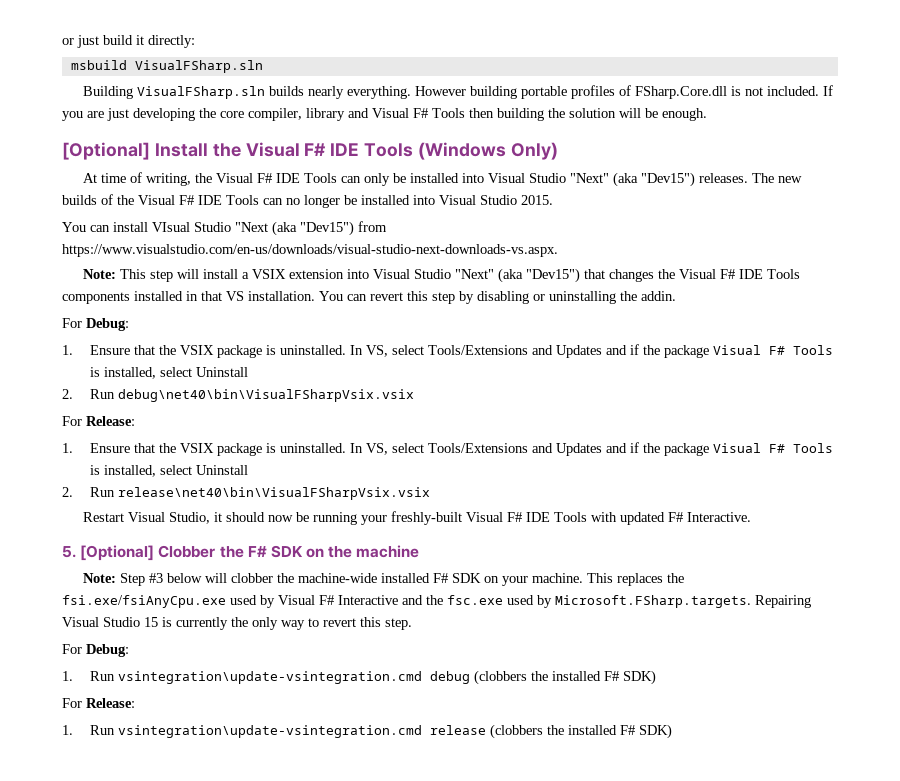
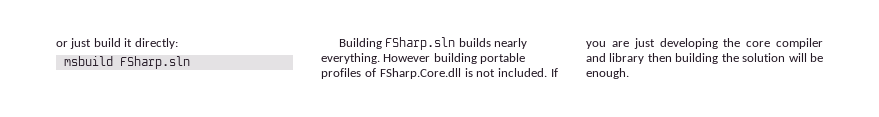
- msbuild VisualFSharp.sln
+ msbuild FSharp.sln
- Building VisualFSharp.sln builds nearly everything.
+ Building FSharp.sln builds nearly everything.
- If you are just developing the core compiler, library and Visual F# Tools then building the solution will be enough.
+ If you are just developing the core compiler and library then building the solution will be enough.
- [Optional] Install the Visual F# IDE Tools (Windows Only)
- At time of writing, the Visual F# IDE Tools can only be installed into Visual Studio "Next" (aka "Dev15") releases. The new builds of the Visual F# IDE Tools can no longer be installed into Visual Studio 2015.
- You can install VIsual Studio "Next (aka "Dev15") from https://www.visualstudio.com/en-us/downloads/visual-studio-next-downloads-vs.aspx.
- Note: This step will install a VSIX extension into Visual Studio "Next" (aka "Dev15") that changes the Visual F# IDE Tools components installed in that VS installation. You can revert this step by disabling or uninstalling the addin.
- For Debug:
- 1. Ensure that the VSIX package is uninstalled. In VS, select Tools/Extensions and Updates and if the package Visual F# Tools is installed, select Uninstall
- 2. Run debug\net40\bin\VisualFSharpVsix.vsix
- For Release:
- 1. Ensure that the VSIX package is uninstalled. In VS, select Tools/Extensions and Updates and if the package Visual F# Tools is installed, select Uninstall
- 2. Run release\net40\bin\VisualFSharpVsix.vsix
- Restart Visual Studio, it should now be running your freshly-built Visual F# IDE Tools with updated F# Interactive.
- 5. [Optional] Clobber the F# SDK on the machine
- Note: Step #3 below will clobber the machine-wide installed F# SDK on your machine. This replaces the fsi.exe/fsiAnyCpu.exe used by Visual F# Interactive and the fsc.exe used by Microsoft.FSharp.targets. Repairing Visual Studio 15 is currently the only way to revert this step.
- For Debug:
- 1. Run vsintegration\update-vsintegration.cmd debug (clobbers the installed F# SDK)
- For Release:
- 1. Run vsintegration\update-vsintegration.cmd release (clobbers the installed F# SDK)

